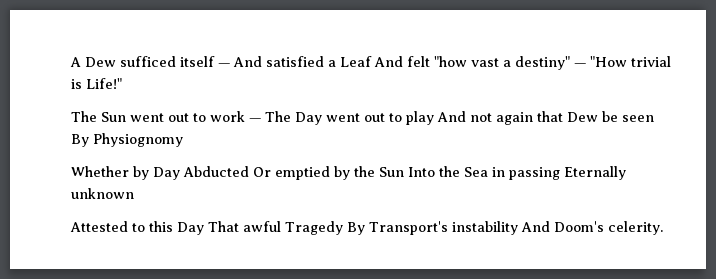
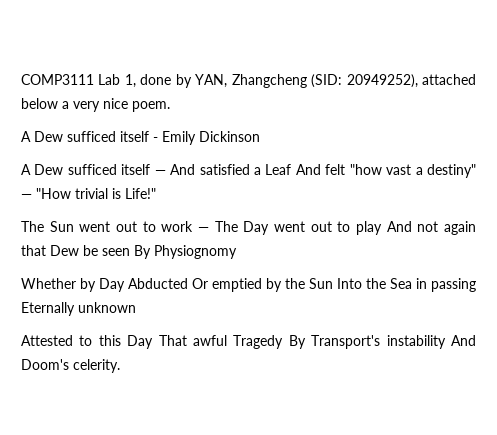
+ COMP3111 Lab 1, done by YAN, Zhangcheng (SID: 20949252), attached below a very nice poem.
+ A Dew sufficed itself - Emily Dickinson

